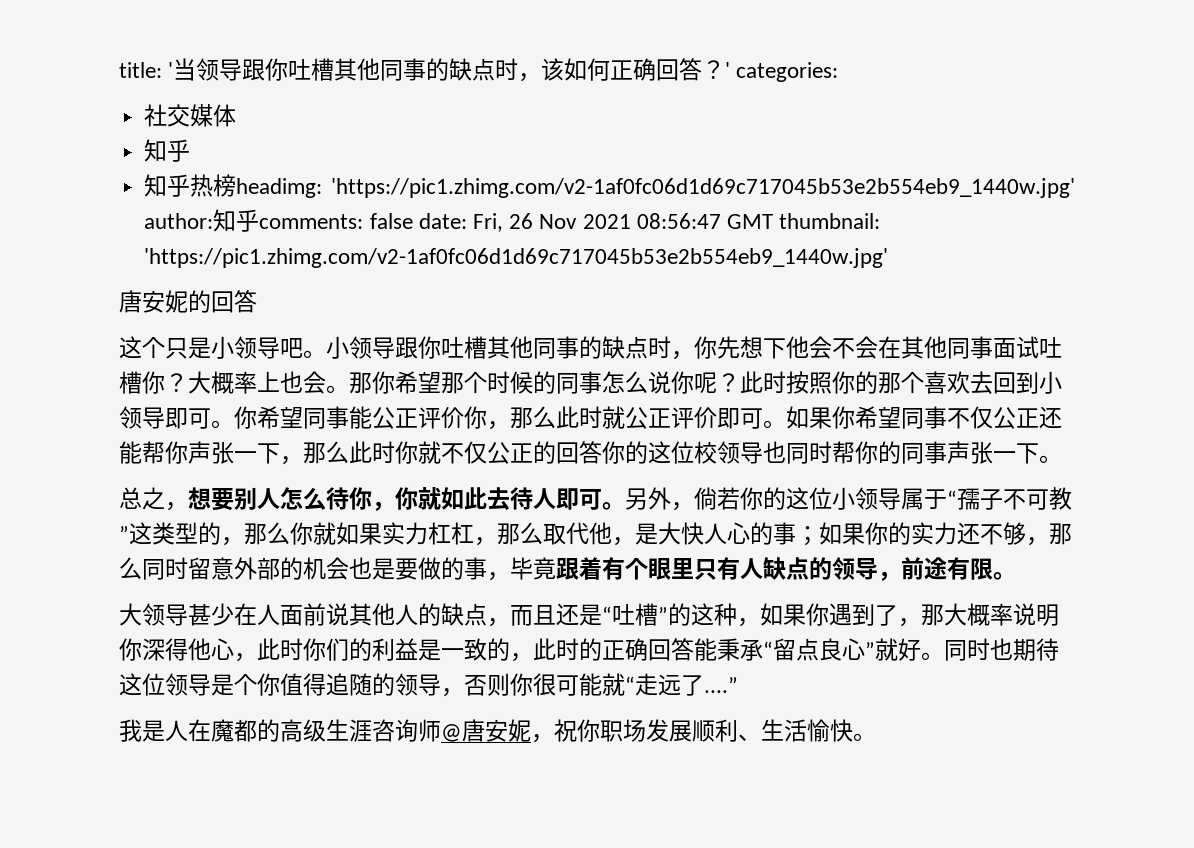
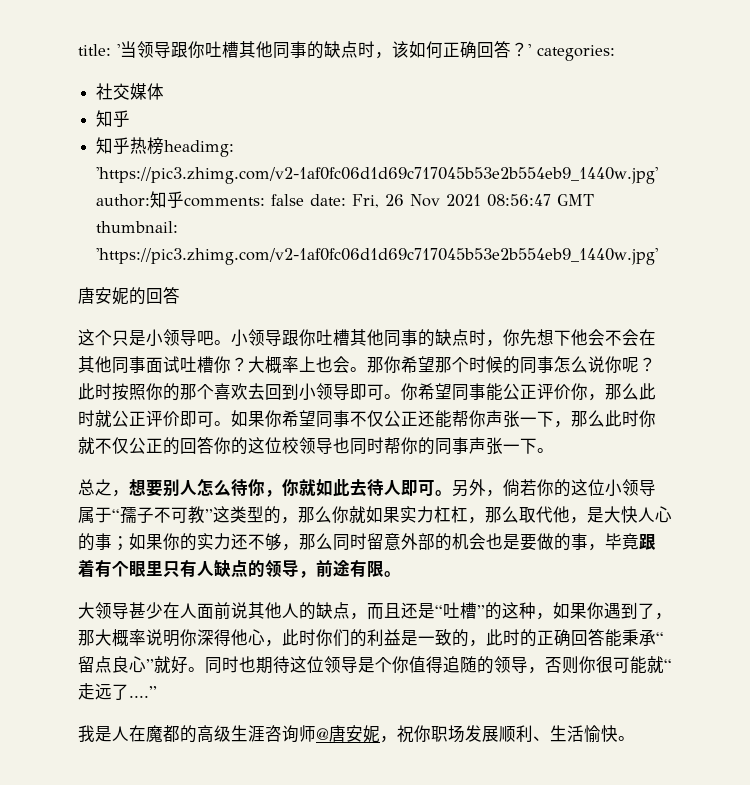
- 知乎热榜headimg: 'https://pic1.zhimg.com/v2-1af0fc06d1d69c717045b53e2b554eb9_1440w.jpg' author:知乎comments: false date: Fri, 26 Nov 2021 08:56:47 GMT thumbnail: 'https://pic1.zhimg.com/v2-1af0fc06d1d69c717045b53e2b554eb9_1440w.jpg'
+ 知乎热榜headimg: 'https://pic3.zhimg.com/v2-1af0fc06d1d69c717045b53e2b554eb9_1440w.jpg' author:知乎comments: false date: Fri, 26 Nov 2021 08:56:47 GMT thumbnail: 'https://pic3.zhimg.com/v2-1af0fc06d1d69c717045b53e2b554eb9_1440w.jpg'

